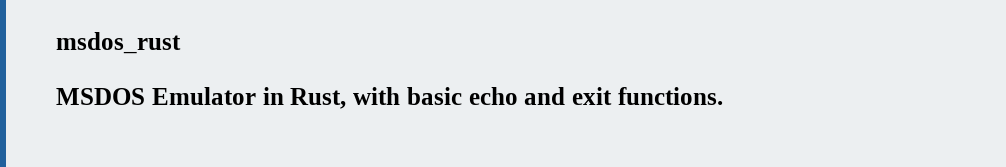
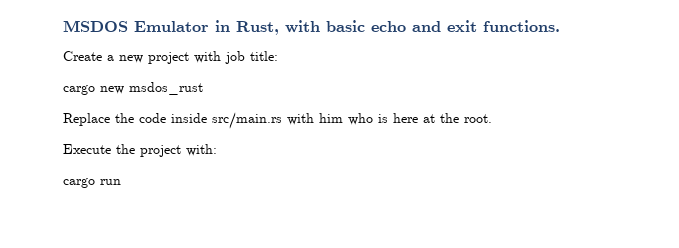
- msdos_rust
+ Create a new project with job title:
+ cargo new msdos_rust
+ Replace the code inside src/main.rs with him who is here at the root.
+ Execute the project with:
+ cargo run

